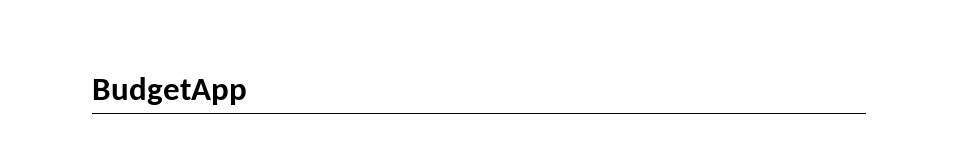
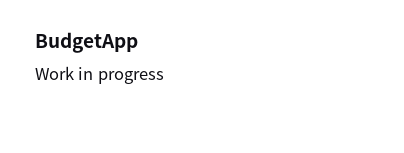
+ Work in progress

